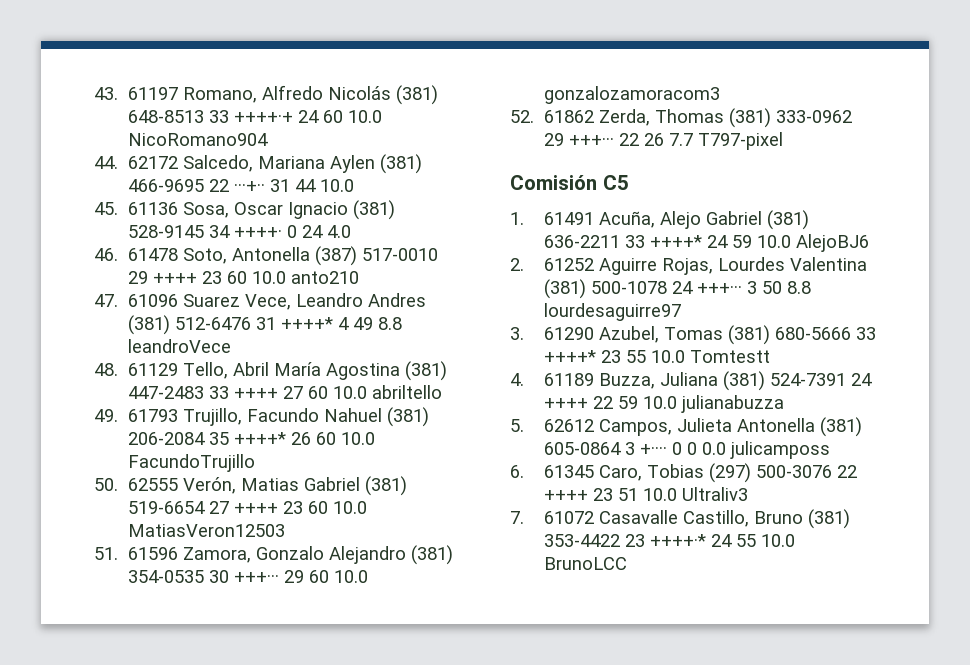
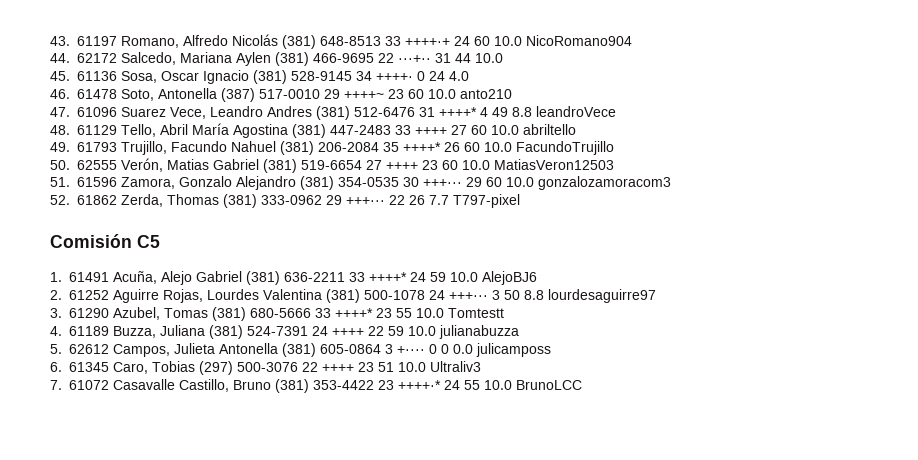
- 46. 61478 Soto, Antonella (387) 517-0010 29 ++++ 23 60 10.0 anto210
+ 46. 61478 Soto, Antonella (387) 517-0010 29 ++++~ 23 60 10.0 anto210

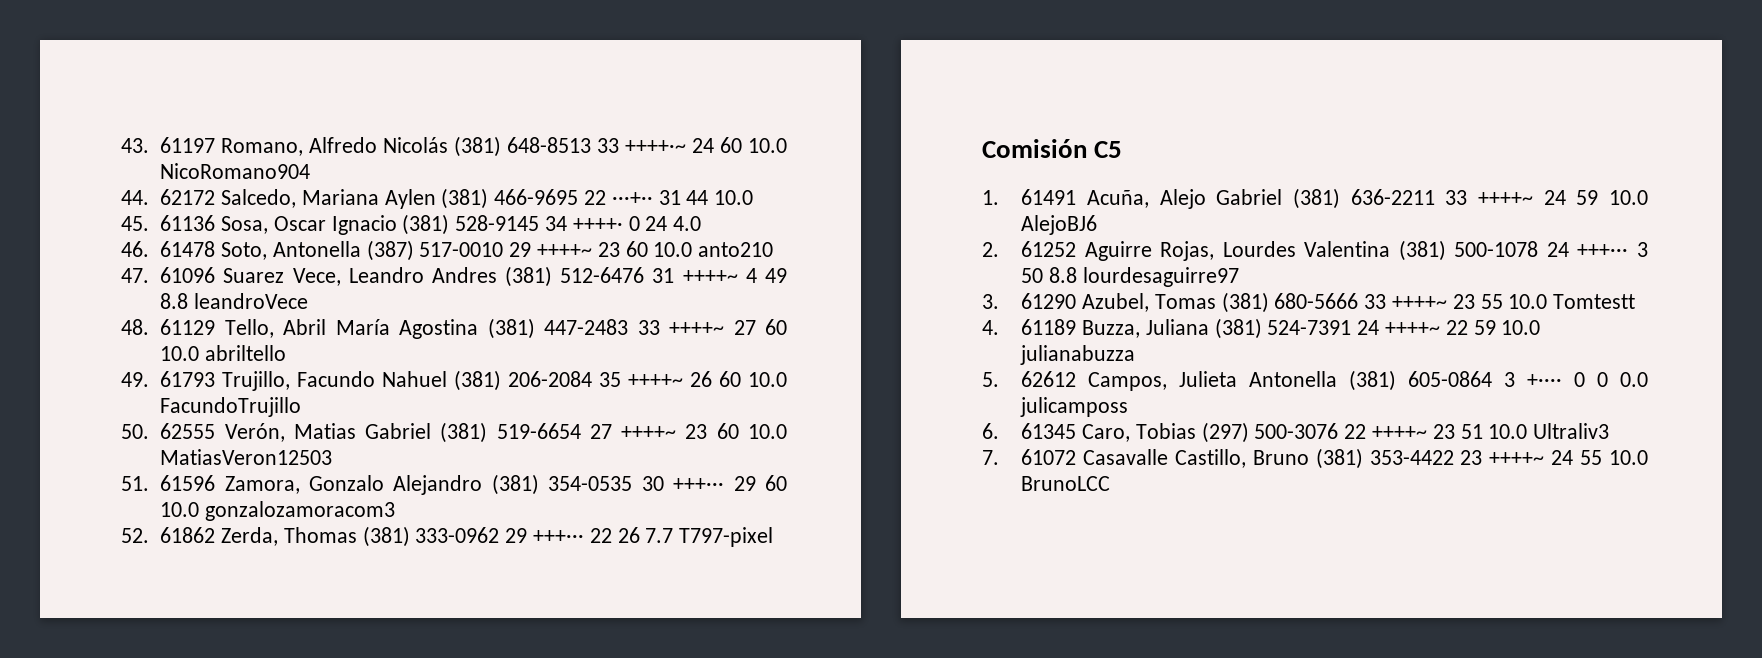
- 43. 61197 Romano, Alfredo Nicolás (381) 648-8513 33 ++++·+ 24 60 10.0 NicoRomano904
+ 43. 61197 Romano, Alfredo Nicolás (381) 648-8513 33 ++++·~ 24 60 10.0 NicoRomano904
- 47. 61096 Suarez Vece, Leandro Andres (381) 512-6476 31 ++++* 4 49 8.8 leandroVece
+ 47. 61096 Suarez Vece, Leandro Andres (381) 512-6476 31 ++++~ 4 49 8.8 leandroVece
- 48. 61129 Tello, Abril María Agostina (381) 447-2483 33 ++++ 27 60 10.0 abriltello
+ 48. 61129 Tello, Abril María Agostina (381) 447-2483 33 ++++~ 27 60 10.0 abriltello
- 49. 61793 Trujillo, Facundo Nahuel (381) 206-2084 35 ++++* 26 60 10.0 FacundoTrujillo
+ 49. 61793 Trujillo, Facundo Nahuel (381) 206-2084 35 ++++~ 26 60 10.0 FacundoTrujillo
- 50. 62555 Verón, Matias Gabriel (381) 519-6654 27 ++++ 23 60 10.0 MatiasVeron12503
+ 50. 62555 Verón, Matias Gabriel (381) 519-6654 27 ++++~ 23 60 10.0 MatiasVeron12503
- 1. 61491 Acuña, Alejo Gabriel (381) 636-2211 33 ++++* 24 59 10.0 AlejoBJ6
+ 1. 61491 Acuña, Alejo Gabriel (381) 636-2211 33 ++++~ 24 59 10.0 AlejoBJ6
- 3. 61290 Azubel, Tomas (381) 680-5666 33 ++++* 23 55 10.0 Tomtestt
+ 3. 61290 Azubel, Tomas (381) 680-5666 33 ++++~ 23 55 10.0 Tomtestt
- 4. 61189 Buzza, Juliana (381) 524-7391 24 ++++ 22 59 10.0 julianabuzza
+ 4. 61189 Buzza, Juliana (381) 524-7391 24 ++++~ 22 59 10.0 julianabuzza
- 6. 61345 Caro, Tobias (297) 500-3076 22 ++++ 23 51 10.0 Ultraliv3
+ 6. 61345 Caro, Tobias (297) 500-3076 22 ++++~ 23 51 10.0 Ultraliv3
- 7. 61072 Casavalle Castillo, Bruno (381) 353-4422 23 ++++·* 24 55 10.0 BrunoLCC
+ 7. 61072 Casavalle Castillo, Bruno (381) 353-4422 23 ++++~ 24 55 10.0 BrunoLCC

